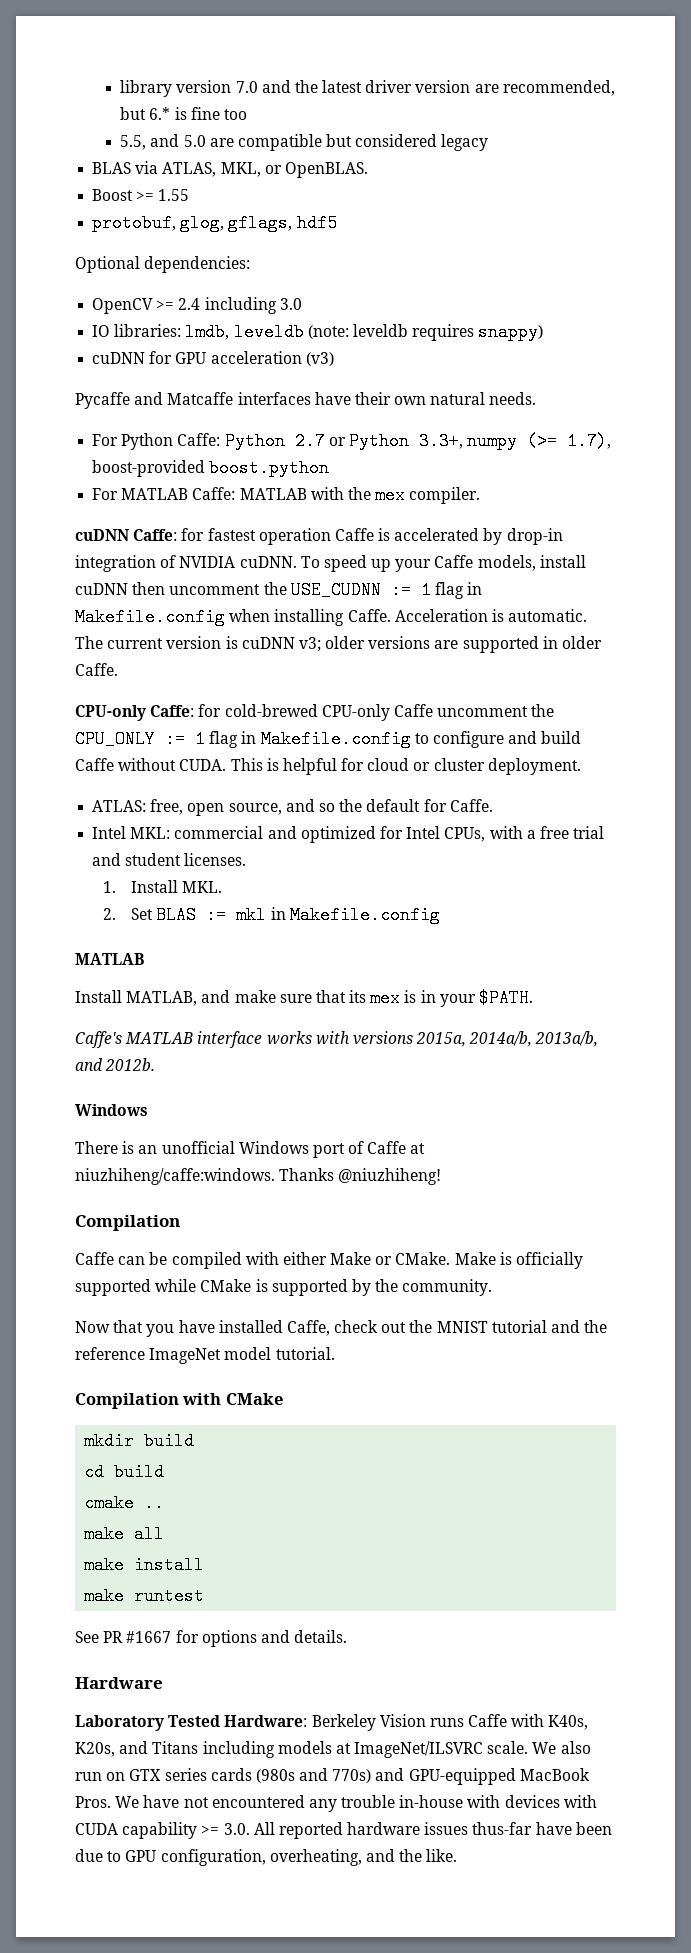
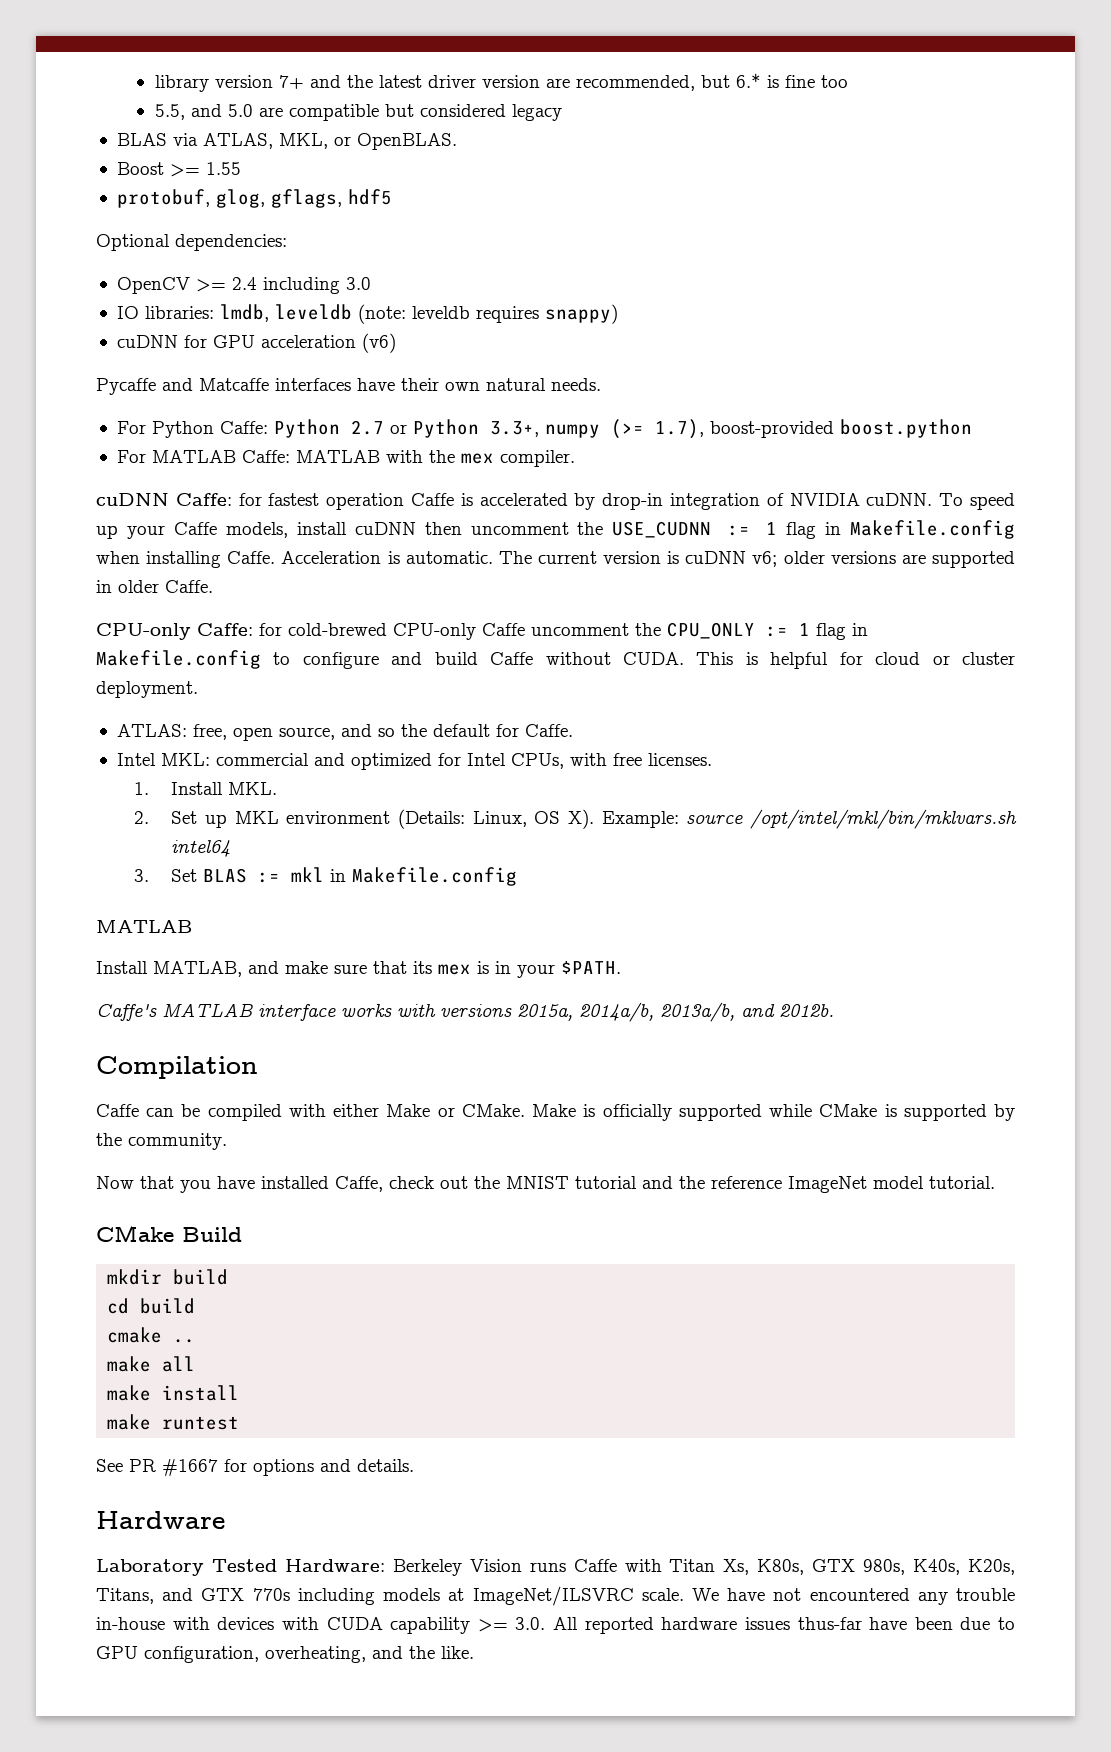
- library version 7.0 and the latest driver version are recommended, but 6.* is fine too
+ library version 7+ and the latest driver version are recommended, but 6.* is fine too
- cuDNN for GPU acceleration (v3)
+ cuDNN for GPU acceleration (v6)
- The current version is cuDNN v3; older versions are supported in older Caffe.
+ The current version is cuDNN v6; older versions are supported in older Caffe.
- Intel MKL: commercial and optimized for Intel CPUs, with a free trial and student licenses.
+ Intel MKL: commercial and optimized for Intel CPUs, with free licenses.
- 2. Set BLAS := mkl in Makefile.config
+ 2. Set up MKL environment (Details: Linux, OS X). Example: source /opt/intel/mkl/bin/mklvars.sh intel64
+ 3. Set BLAS := mkl in Makefile.config
  Caffe's MATLAB interface works with versions 2015a, 2014a/b, 2013a/b, and 2012b.
- Windows
- There is an unofficial Windows port of Caffe at niuzhiheng/caffe:windows. Thanks @niuzhiheng!
- Compilation with CMake
+ CMake Build
- Laboratory Tested Hardware: Berkeley Vision runs Caffe with K40s, K20s, and Titans including models at ImageNet/ILSVRC scale.
+ Laboratory Tested Hardware: Berkeley Vision runs Caffe with Titan Xs, K80s, GTX 980s, K40s, K20s, Titans, and GTX 770s including models at ImageNet/ILSVRC scale.
- We also run on GTX series cards (980s and 770s) and GPU-equipped MacBook Pros. We have not encountered any trouble in-house with devices with CUDA capability >= 3.0. All reported hardware issues thus-far have been due to GPU configuration, overheating, and the like.
+ We have not encountered any trouble in-house with devices with CUDA capability >= 3.0. All reported hardware issues thus-far have been due to GPU configuration, overheating, and the like.

